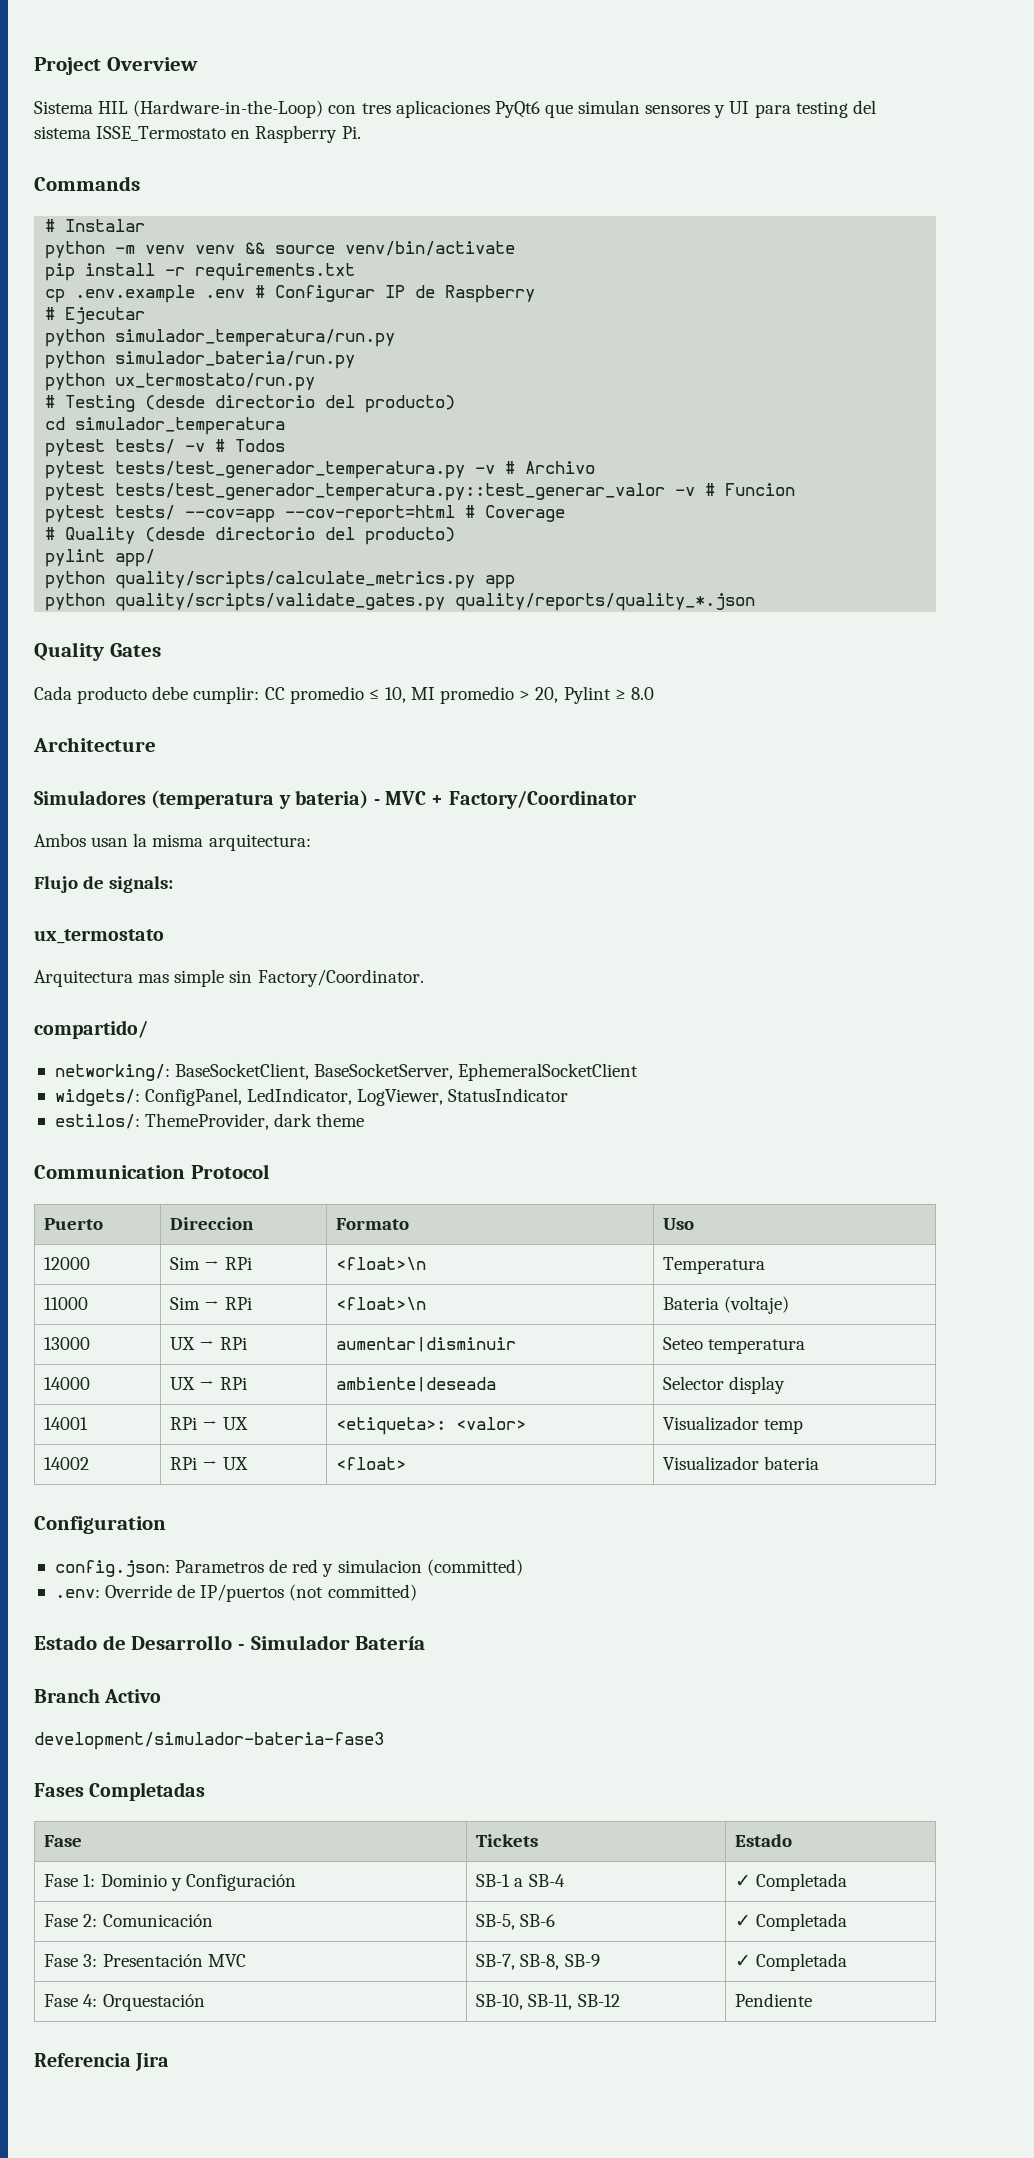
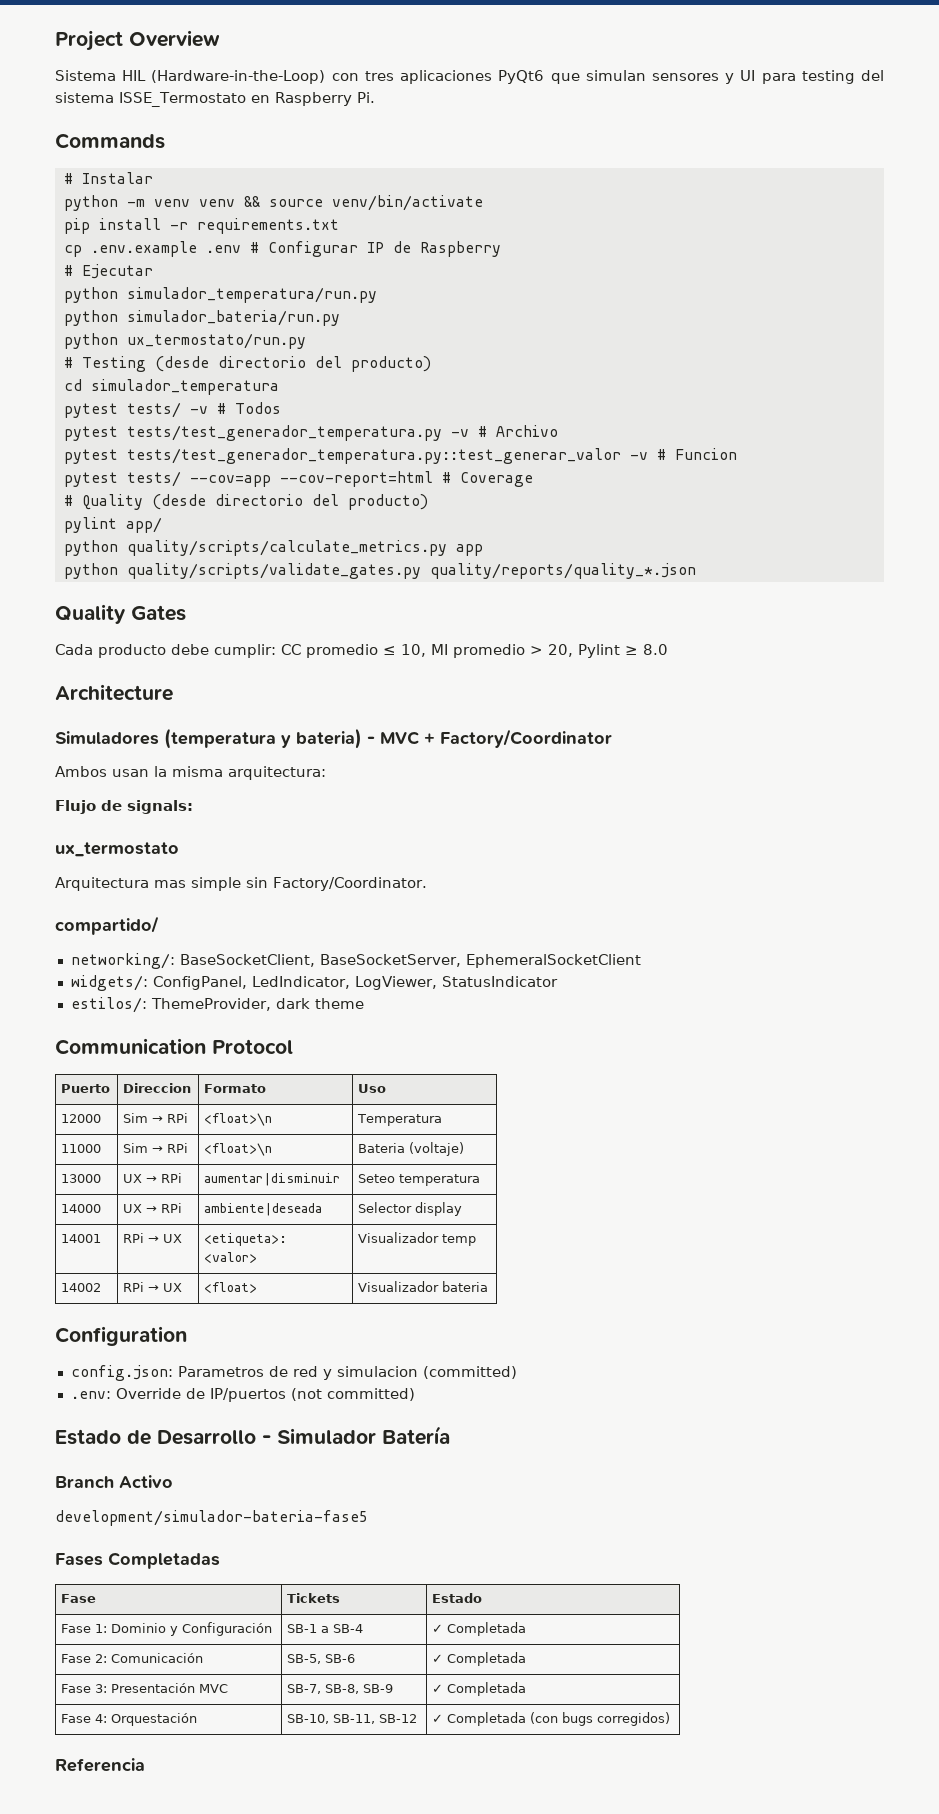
- development/simulador-bateria-fase3
+ development/simulador-bateria-fase5
- Fase 4: Orquestación | SB-10, SB-11, SB-12 | Pendiente
+ Fase 4: Orquestación | SB-10, SB-11, SB-12 | ✓ Completada (con bugs corregidos)
- Referencia Jira
+ Referencia

